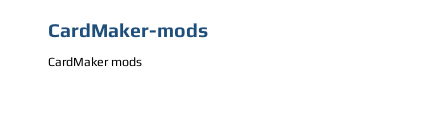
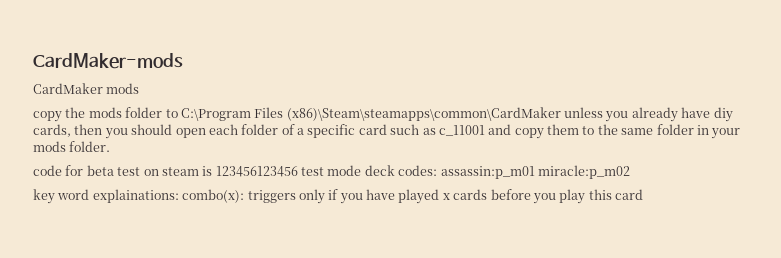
+ copy the mods folder to C:\Program Files (x86)\Steam\steamapps\common\CardMaker unless you already have diy cards, then you should open each folder of a specific card such as c_11001 and copy them to the same folder in your mods folder.
+ code for beta test on steam is 123456123456 test mode deck codes: assassin:p_m01 miracle:p_m02
+ key word explainations: combo(x): triggers only if you have played x cards before you play this card

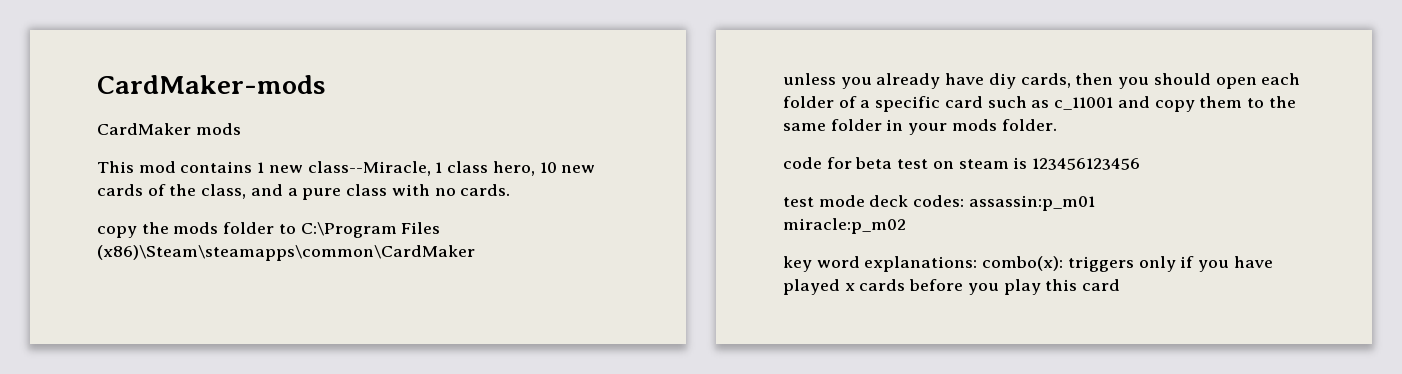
+ This mod contains 1 new class--Miracle, 1 class hero, 10 new cards of the class, and a pure class with no cards.
- copy the mods folder to C:\Program Files (x86)\Steam\steamapps\common\CardMaker unless you already have diy cards, then you should open each folder of a specific card such as c_11001 and copy them to the same folder in your mods folder.
+ copy the mods folder to C:\Program Files (x86)\Steam\steamapps\common\CardMaker
+ unless you already have diy cards, then you should open each folder of a specific card such as c_11001 and copy them to the same folder in your mods folder.
- code for beta test on steam is 123456123456 test mode deck codes: assassin:p_m01 miracle:p_m02
+ code for beta test on steam is 123456123456
+ test mode deck codes: assassin:p_m01
+ miracle:p_m02
- key word explainations: combo(x): triggers only if you have played x cards before you play this card
+ key word explanations: combo(x): triggers only if you have played x cards before you play this card

